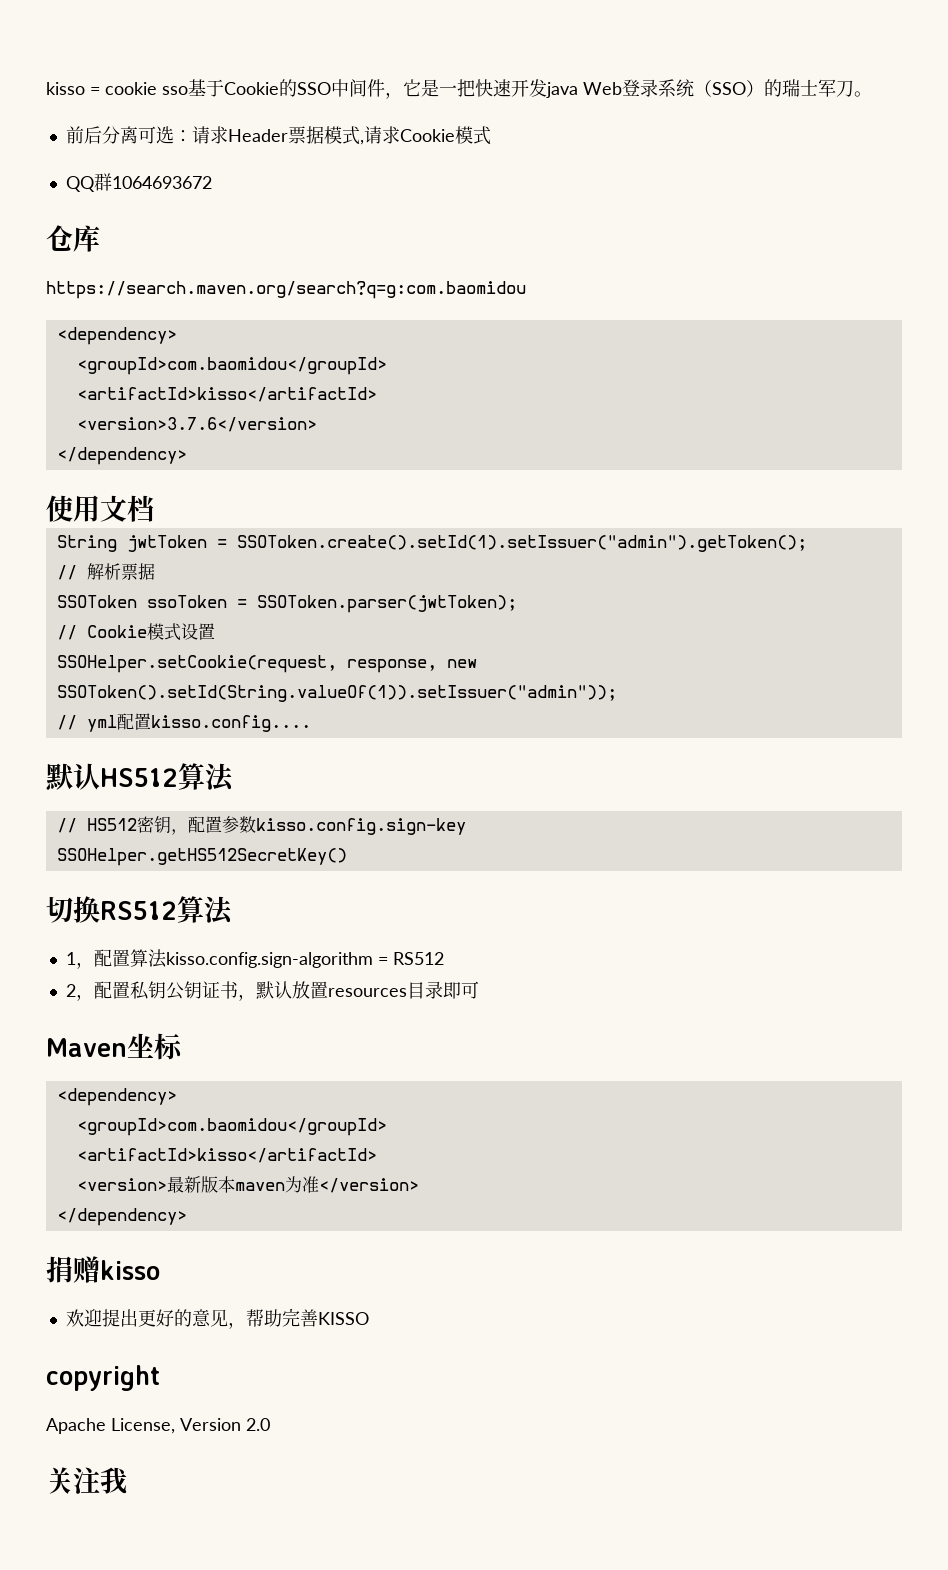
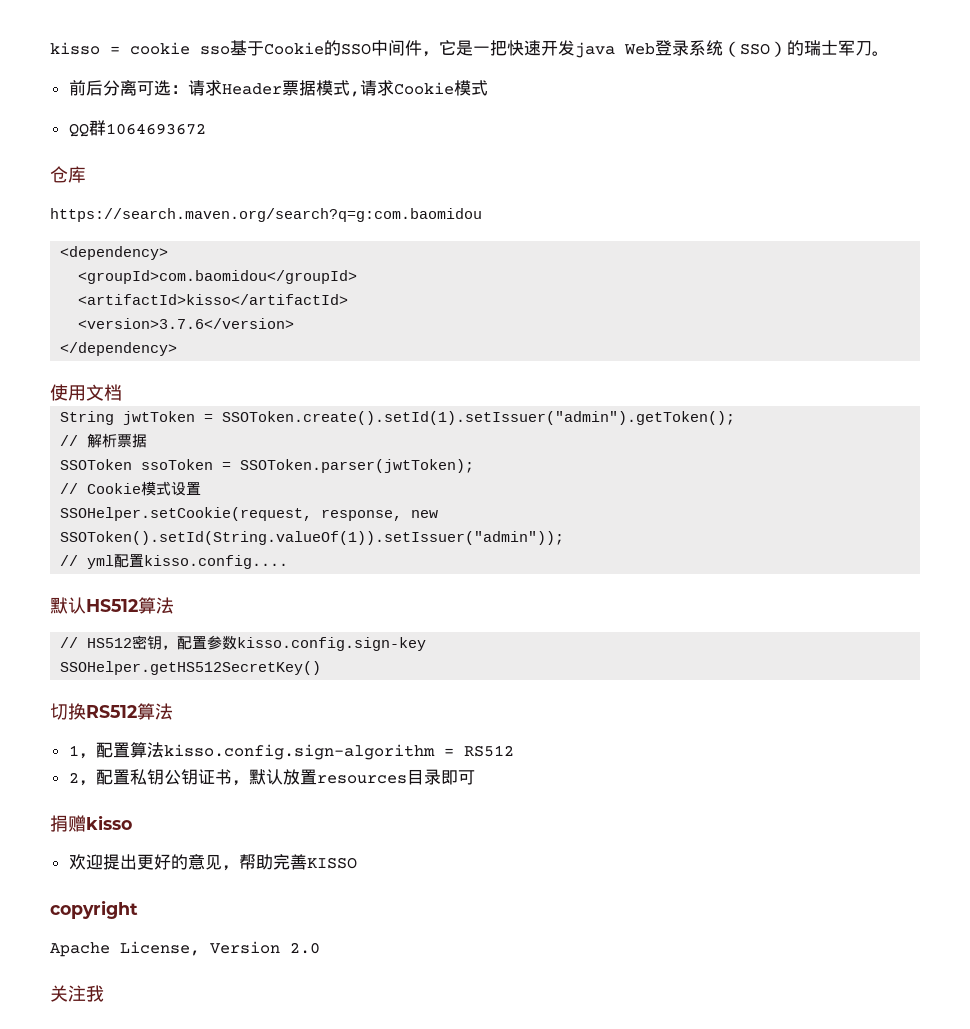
- Maven坐标
- <dependency>
- <groupId>com.baomidou</groupId>
- <artifactId>kisso</artifactId>
- <version>最新版本maven为准</version>
- </dependency>

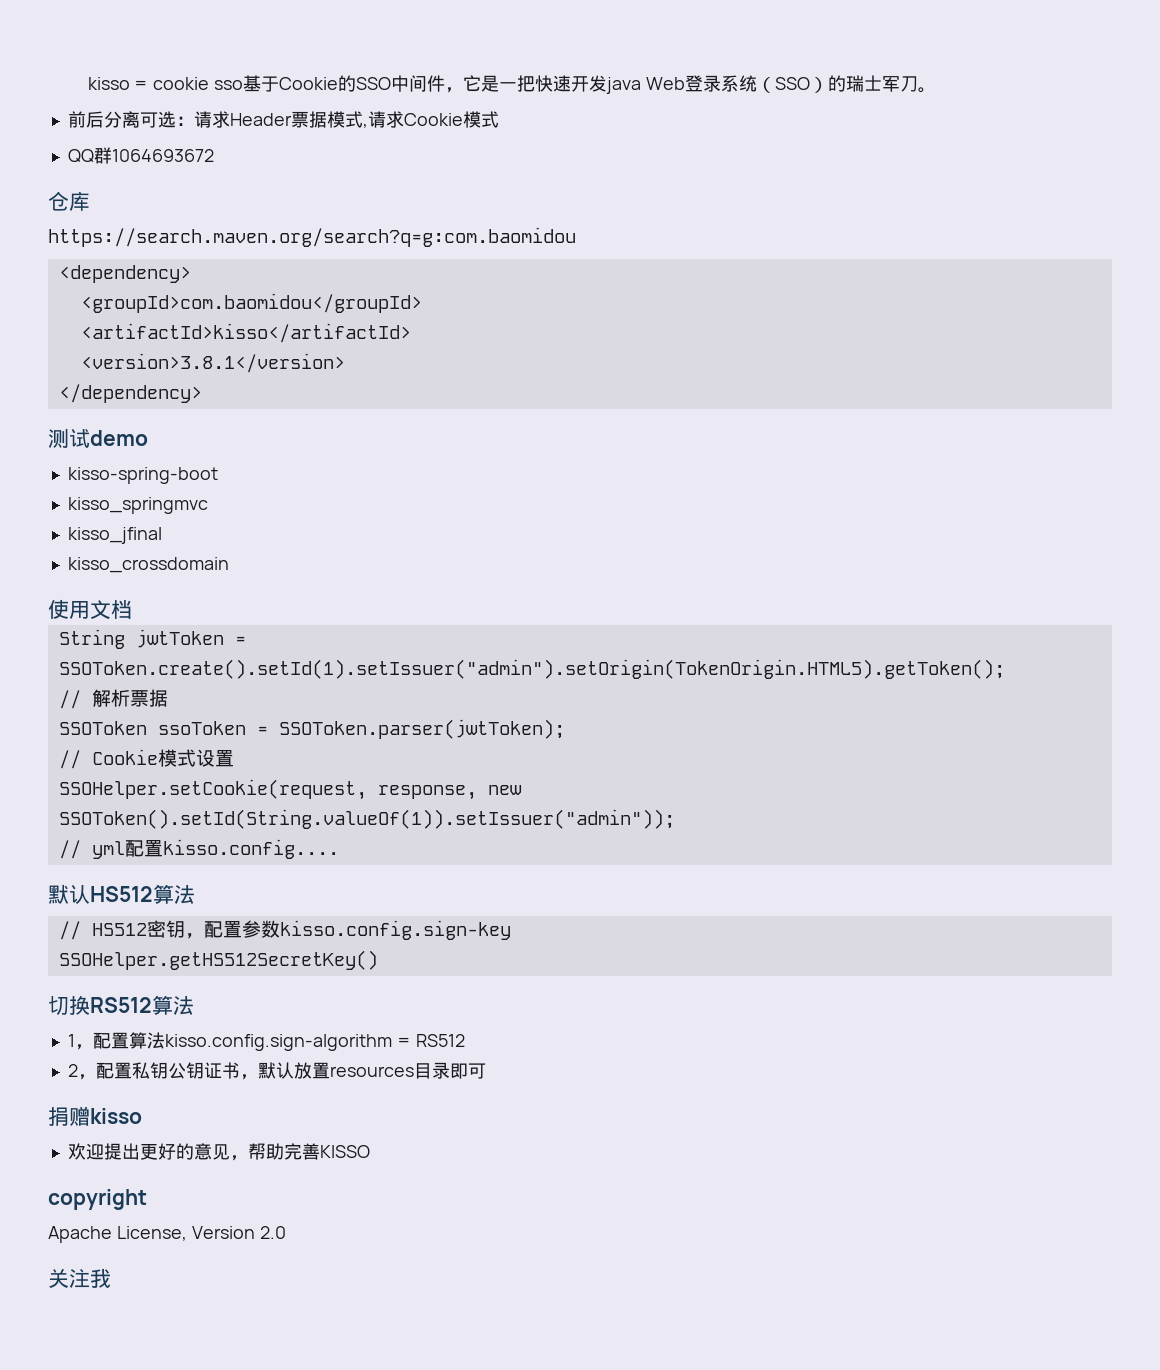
- <version>3.7.6</version>
+ <version>3.8.1</version>
+ 测试demo
+ kisso-spring-boot
+ kisso_springmvc
+ kisso_jfinal
+ kisso_crossdomain
- String jwtToken = SSOToken.create().setId(1).setIssuer("admin").getToken();
+ String jwtToken = SSOToken.create().setId(1).setIssuer("admin").setOrigin(TokenOrigin.HTML5).getToken();

